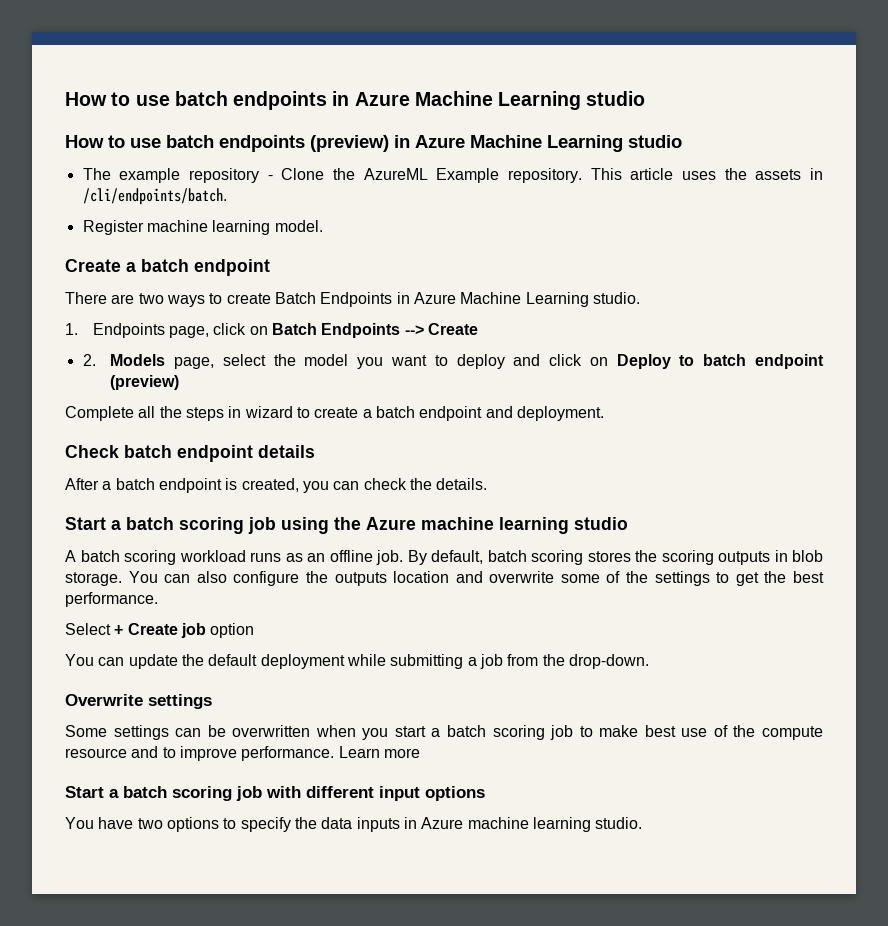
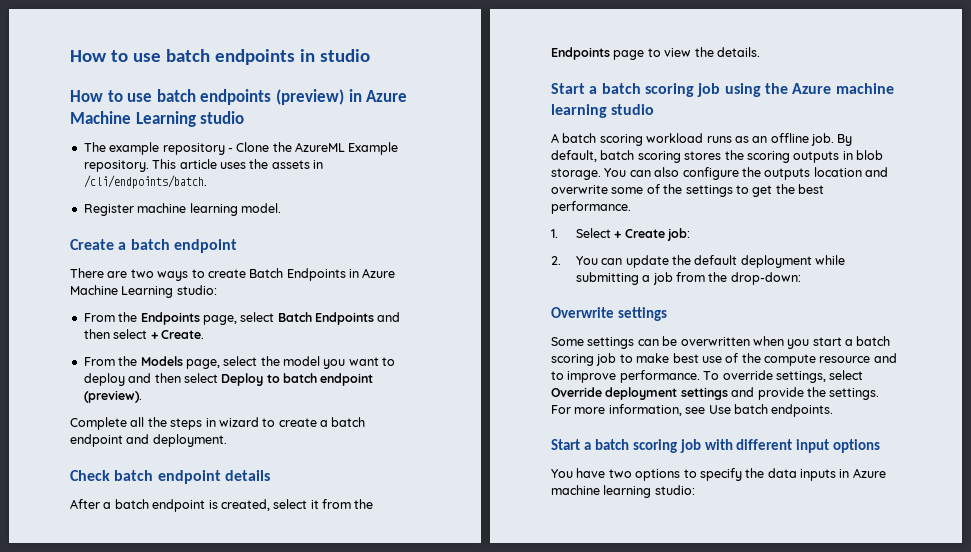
- How to use batch endpoints in Azure Machine Learning studio
+ How to use batch endpoints in studio
- There are two ways to create Batch Endpoints in Azure Machine Learning studio.
- 1. Endpoints page, click on Batch Endpoints --> Create
- 2. Models page, select the model you want to deploy and click on Deploy to batch endpoint (preview)
+ There are two ways to create Batch Endpoints in Azure Machine Learning studio:
+ From the Endpoints page, select Batch Endpoints and then select + Create.
+ From the Models page, select the model you want to deploy and then select Deploy to batch endpoint (preview).
- After a batch endpoint is created, you can check the details.
+ After a batch endpoint is created, select it from the Endpoints page to view the details.
- Select + Create job option
- You can update the default deployment while submitting a job from the drop-down.
+ 1. Select + Create job:
+ 2. You can update the default deployment while submitting a job from the drop-down:
- Learn more
+ To override settings, select Override deployment settings and provide the settings. For more information, see Use batch endpoints.
- You have two options to specify the data inputs in Azure machine learning studio.
+ You have two options to specify the data inputs in Azure machine learning studio:

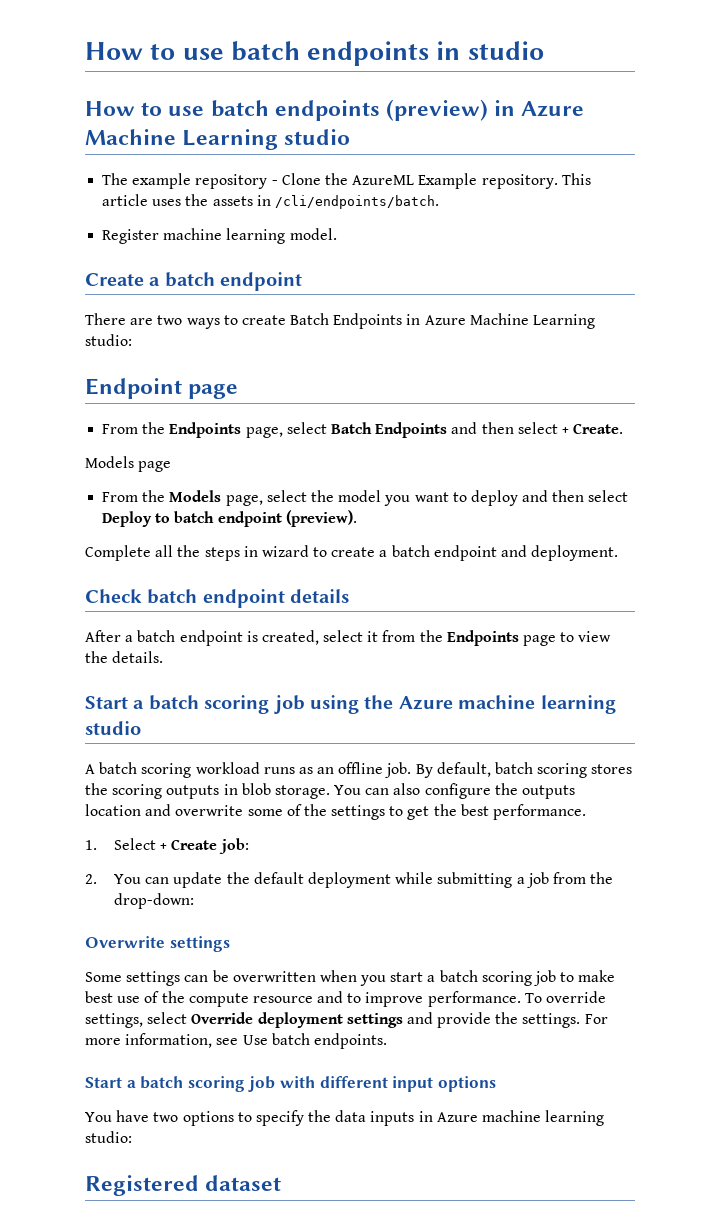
+ Endpoint page
+ Models page
+ Registered dataset

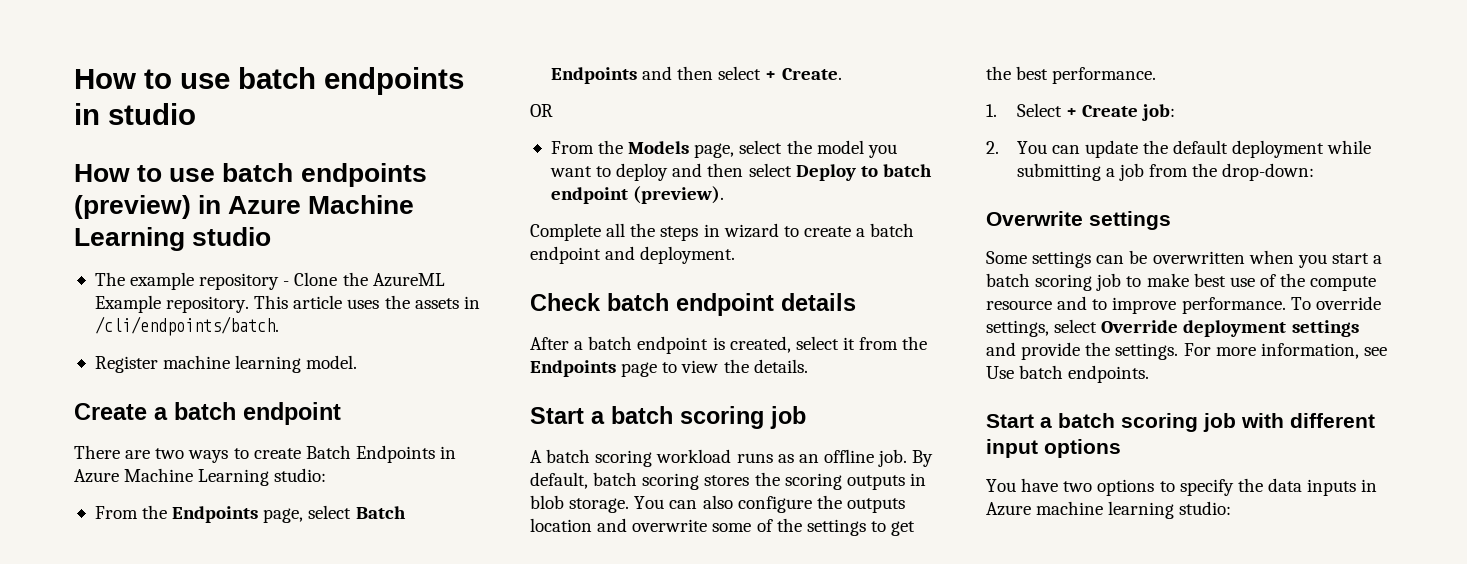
- Endpoint page
- Models page
+ OR
  After a batch endpoint is created, select it from the Endpoints page to view the details.
- Start a batch scoring job using the Azure machine learning studio
+ Start a batch scoring job
- Registered dataset

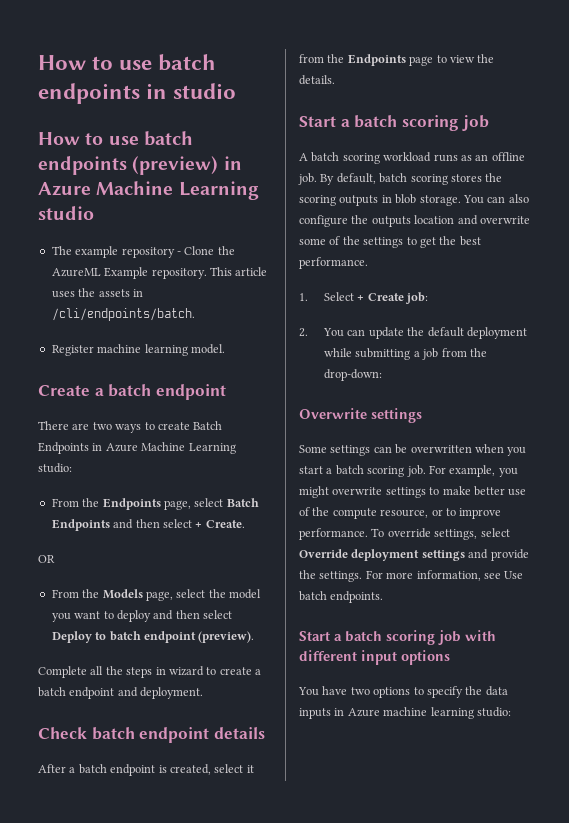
- Some settings can be overwritten when you start a batch scoring job to make best use of the compute resource and to improve performance.
+ Some settings can be overwritten when you start a batch scoring job. For example, you might overwrite settings to make better use of the compute resource, or to improve performance.

